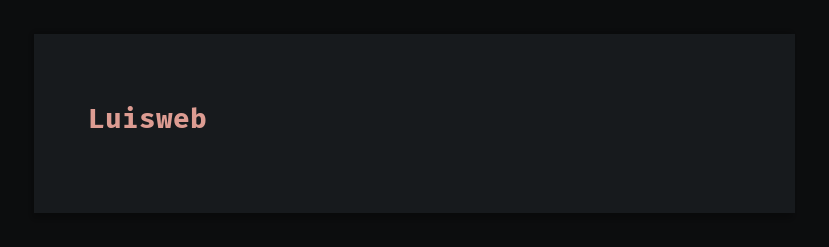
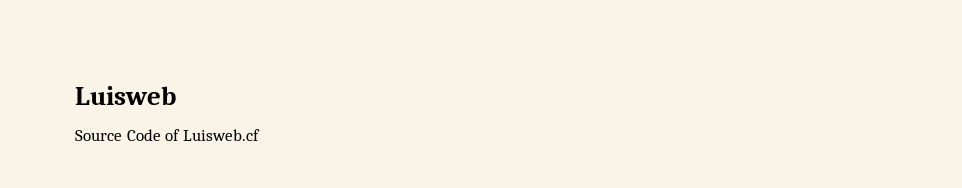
+ Source Code of Luisweb.cf

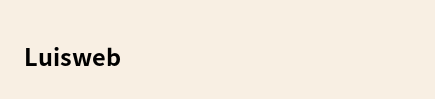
- Source Code of Luisweb.cf

